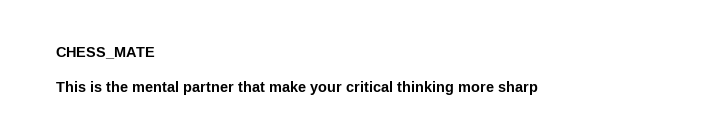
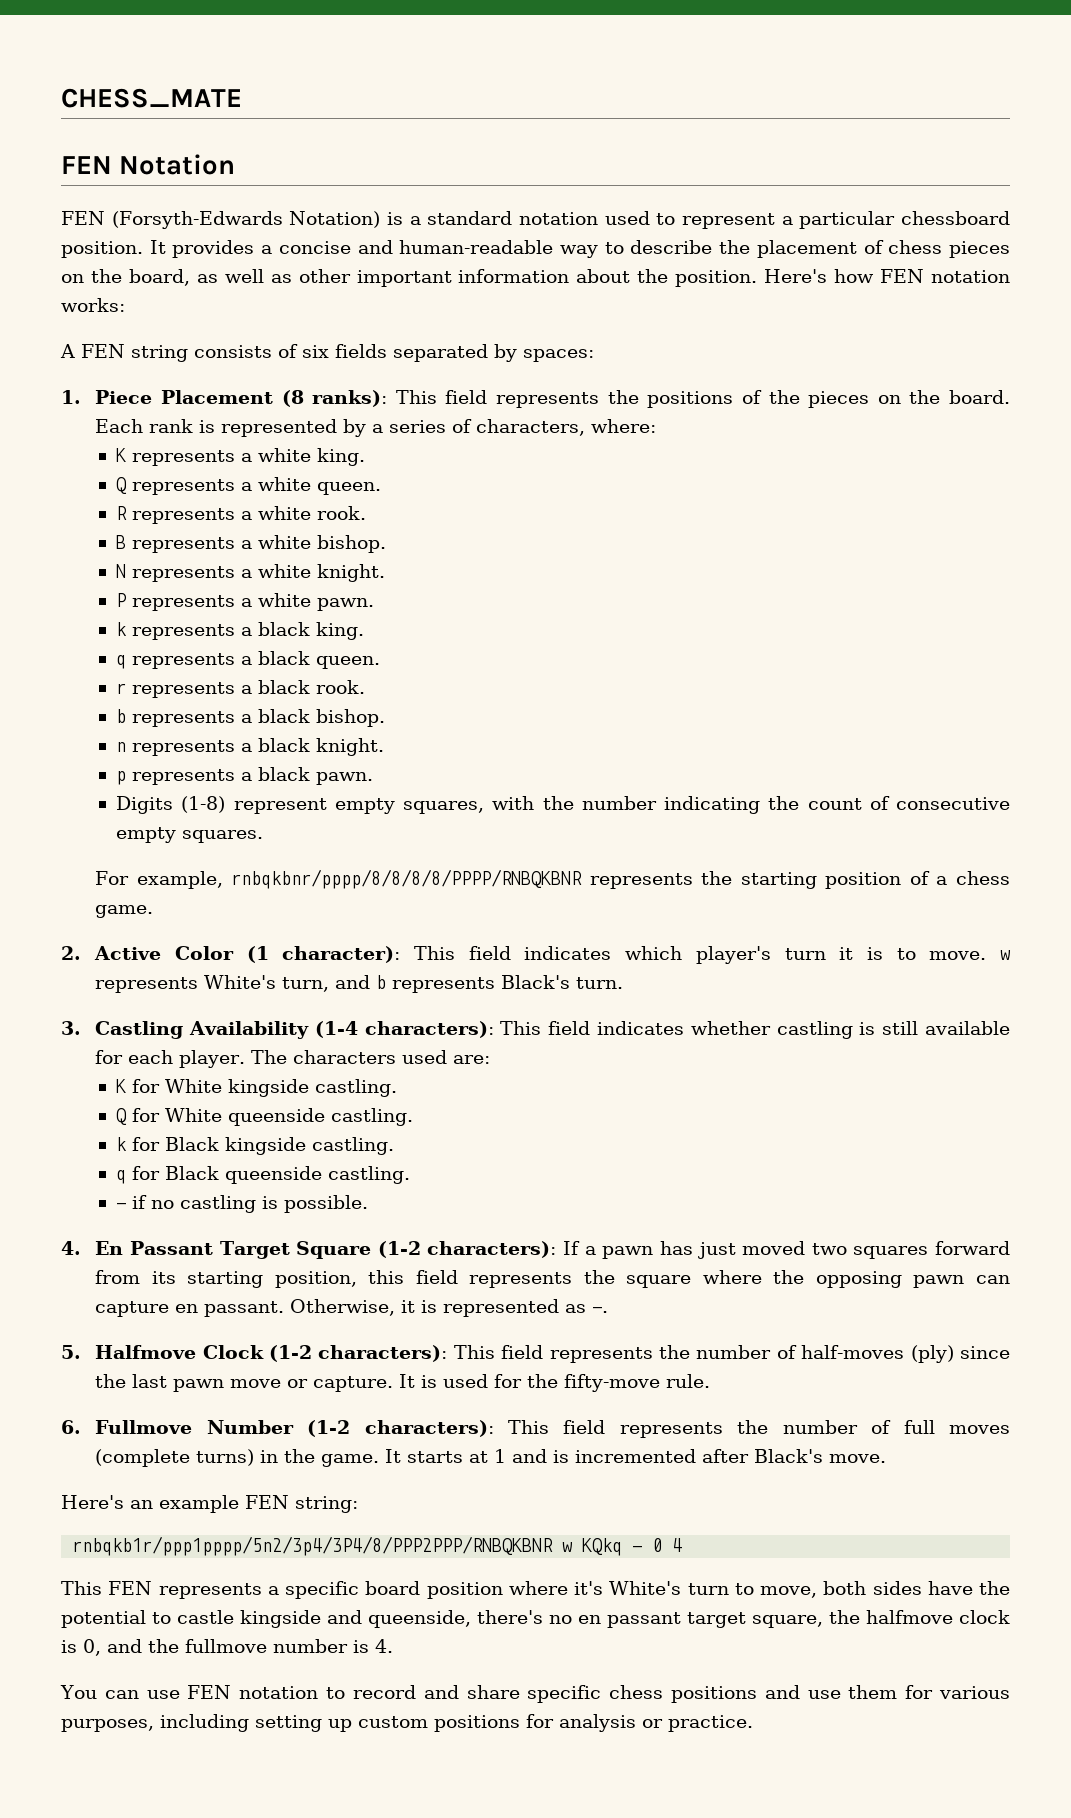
- This is the mental partner that make your critical thinking more sharp
+ FEN Notation
+ FEN (Forsyth-Edwards Notation) is a standard notation used to represent a particular chessboard position. It provides a concise and human-readable way to describe the placement of chess pieces on the board, as well as other important information about the position. Here's how FEN notation works:
+ A FEN string consists of six fields separated by spaces:
+ 1. Piece Placement (8 ranks): This field represents the positions of the pieces on the board. Each rank is represented by a series of characters, where:
+ K represents a white king.
+ Q represents a white queen.
+ R represents a white rook.
+ B represents a white bishop.
+ N represents a white knight.
+ P represents a white pawn.
+ k represents a black king.
+ q represents a black queen.
+ r represents a black rook.
+ b represents a black bishop.
+ n represents a black knight.
+ p represents a black pawn.
+ Digits (1-8) represent empty squares, with the number indicating the count of consecutive empty squares.
+ For example, rnbqkbnr/pppp/8/8/8/8/PPPP/RNBQKBNR represents the starting position of a chess game.
+ 2. Active Color (1 character): This field indicates which player's turn it is to move. w represents White's turn, and b represents Black's turn.
+ 3. Castling Availability (1-4 characters): This field indicates whether castling is still available for each player. The characters used are:
+ K for White kingside castling.
+ Q for White queenside castling.
+ k for Black kingside castling.
+ q for Black queenside castling.
+ - if no castling is possible.
+ 4. En Passant Target Square (1-2 characters): If a pawn has just moved two squares forward from its starting position, this field represents the square where the opposing pawn can capture en passant. Otherwise, it is represented as -.
+ 5. Halfmove Clock (1-2 characters): This field represents the number of half-moves (ply) since the last pawn move or capture. It is used for the fifty-move rule.
+ 6. Fullmove Number (1-2 characters): This field represents the number of full moves (complete turns) in the game. It starts at 1 and is incremented after Black's move.
+ Here's an example FEN string:
+ rnbqkb1r/ppp1pppp/5n2/3p4/3P4/8/PPP2PPP/RNBQKBNR w KQkq - 0 4
+ This FEN represents a specific board position where it's White's turn to move, both sides have the potential to castle kingside and queenside, there's no en passant target square, the halfmove clock is 0, and the fullmove number is 4.
+ You can use FEN notation to record and share specific chess positions and use them for various purposes, including setting up custom positions for analysis or practice.

